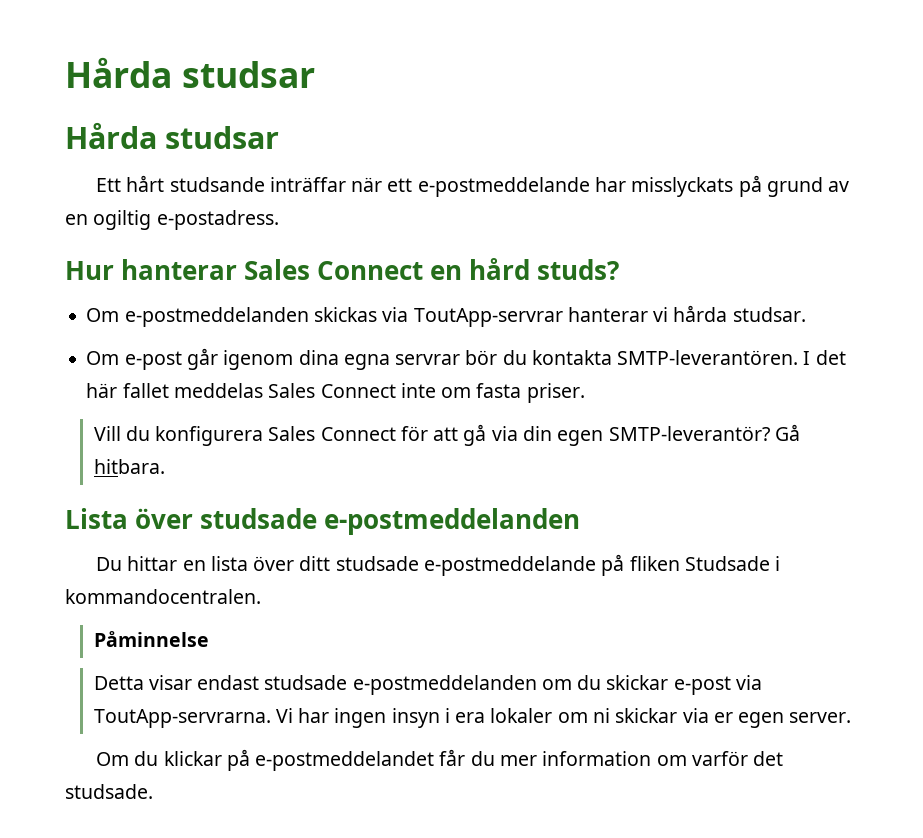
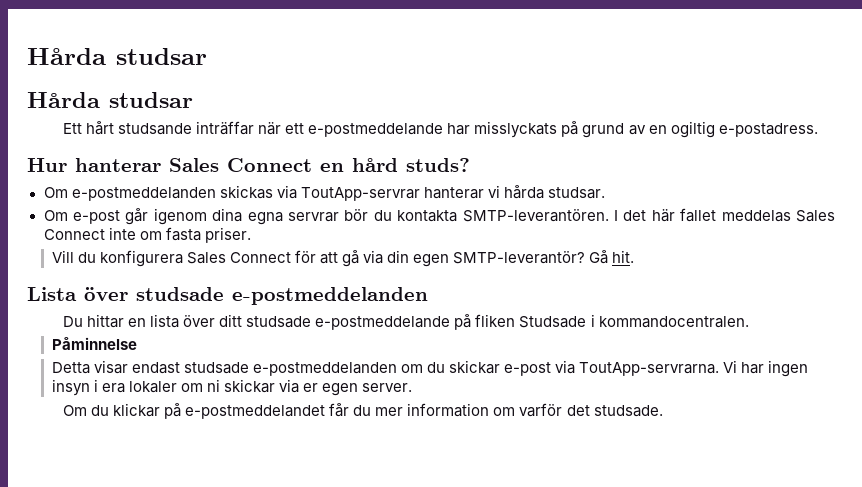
- Gå hitbara.
+ Gå hit.

